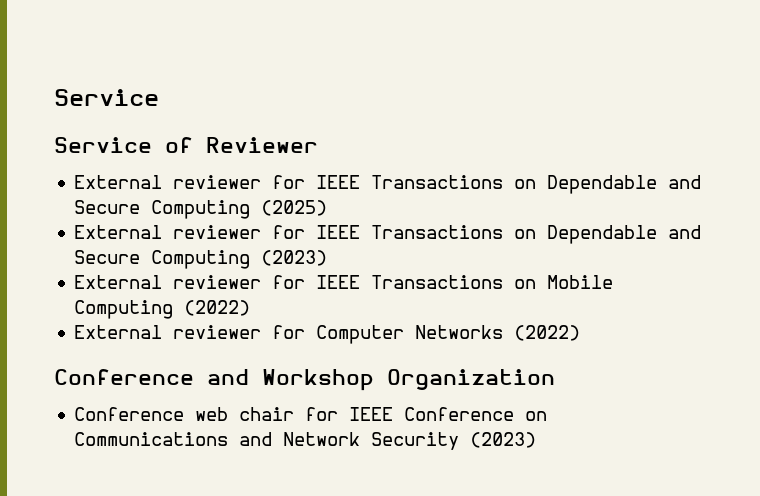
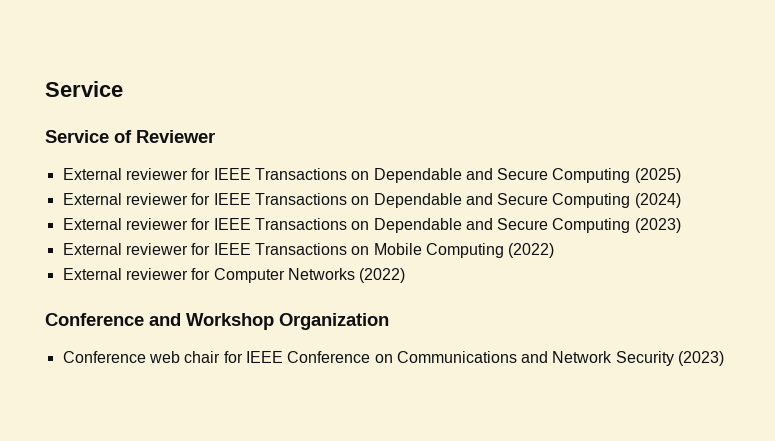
+ External reviewer for IEEE Transactions on Dependable and Secure Computing (2024)

